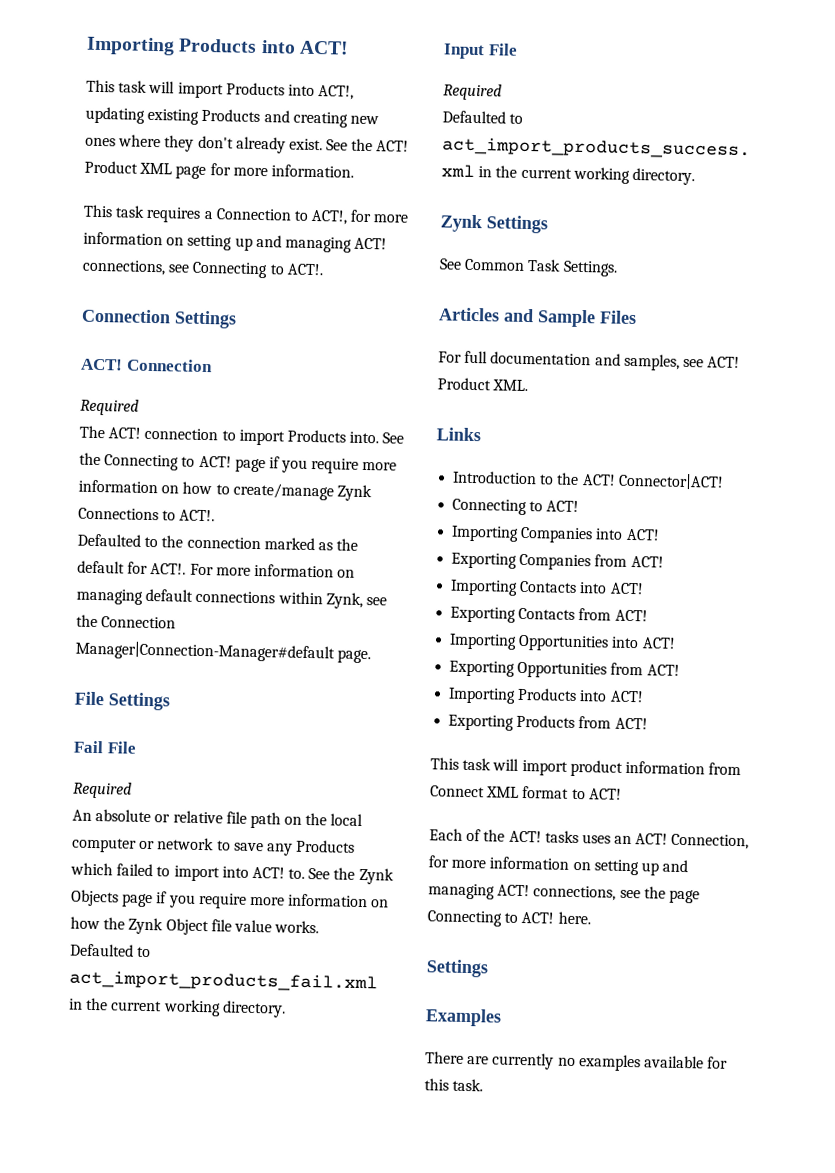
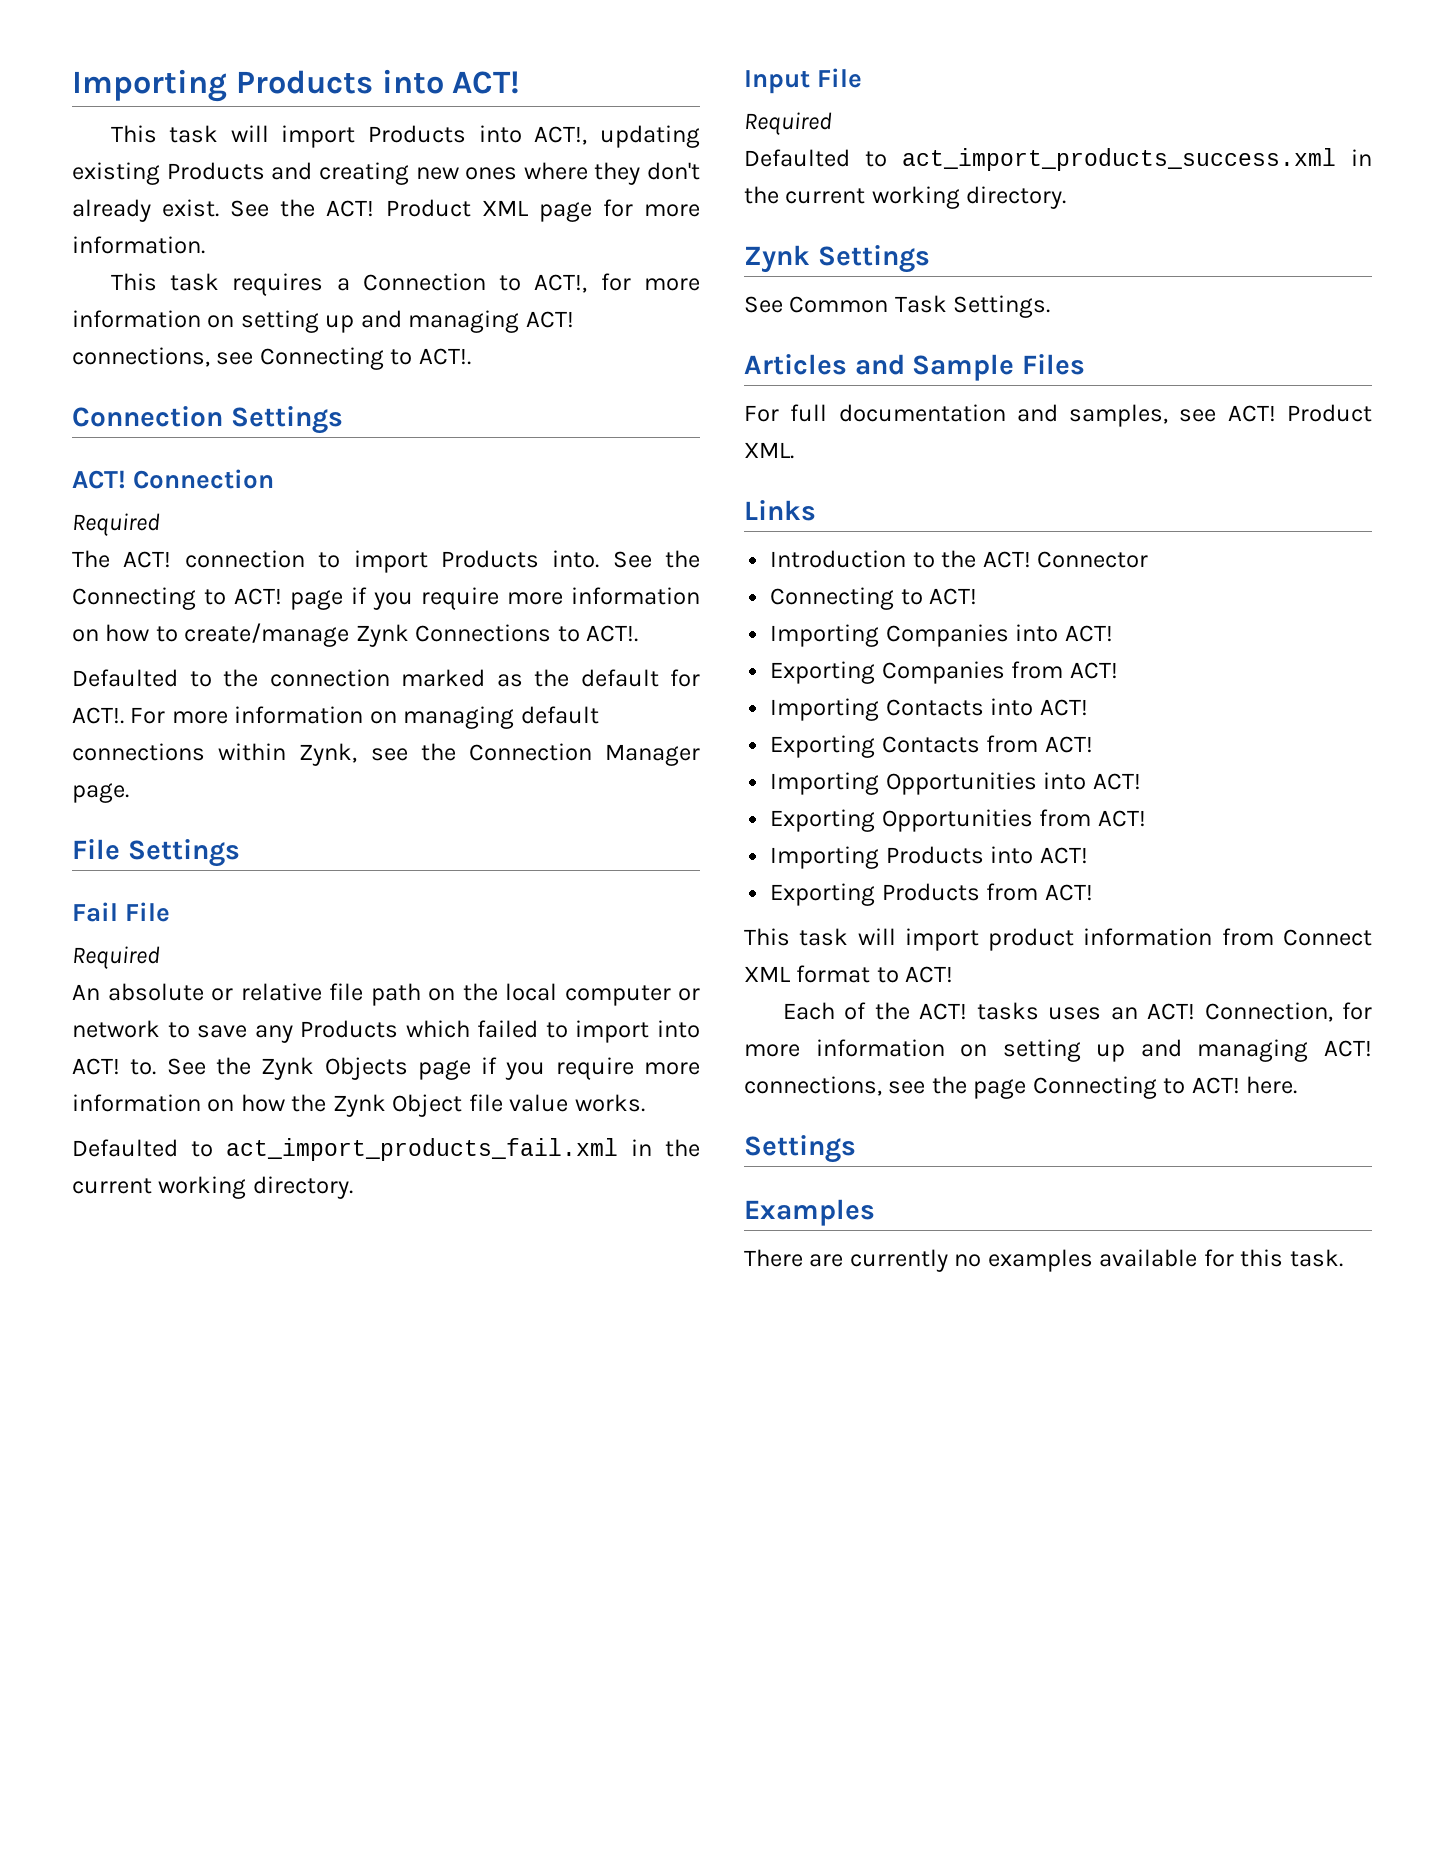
- For more information on managing default connections within Zynk, see the Connection Manager|Connection-Manager#default page.
+ For more information on managing default connections within Zynk, see the Connection Manager page.
- Connector|ACT!
+ Connector

